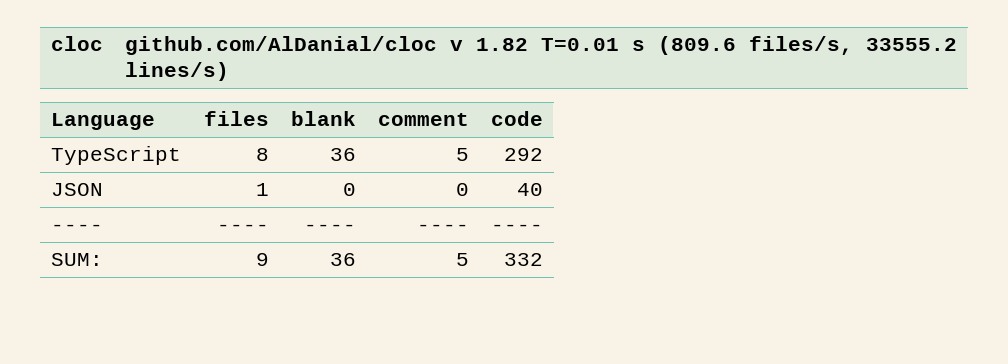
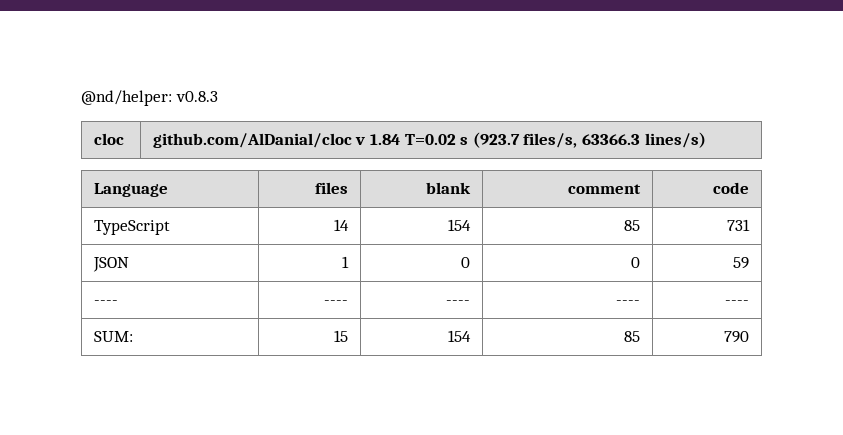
+ @nd/helper: v0.8.3
- cloc | github.com/AlDanial/cloc v 1.82 T=0.01 s (809.6 files/s, 33555.2 lines/s)
+ cloc | github.com/AlDanial/cloc v 1.84 T=0.02 s (923.7 files/s, 63366.3 lines/s)
- TypeScript | 8 | 36 | 5 | 292
+ TypeScript | 14 | 154 | 85 | 731
- JSON | 1 | 0 | 0 | 40
+ JSON | 1 | 0 | 0 | 59
- SUM: | 9 | 36 | 5 | 332
+ SUM: | 15 | 154 | 85 | 790

